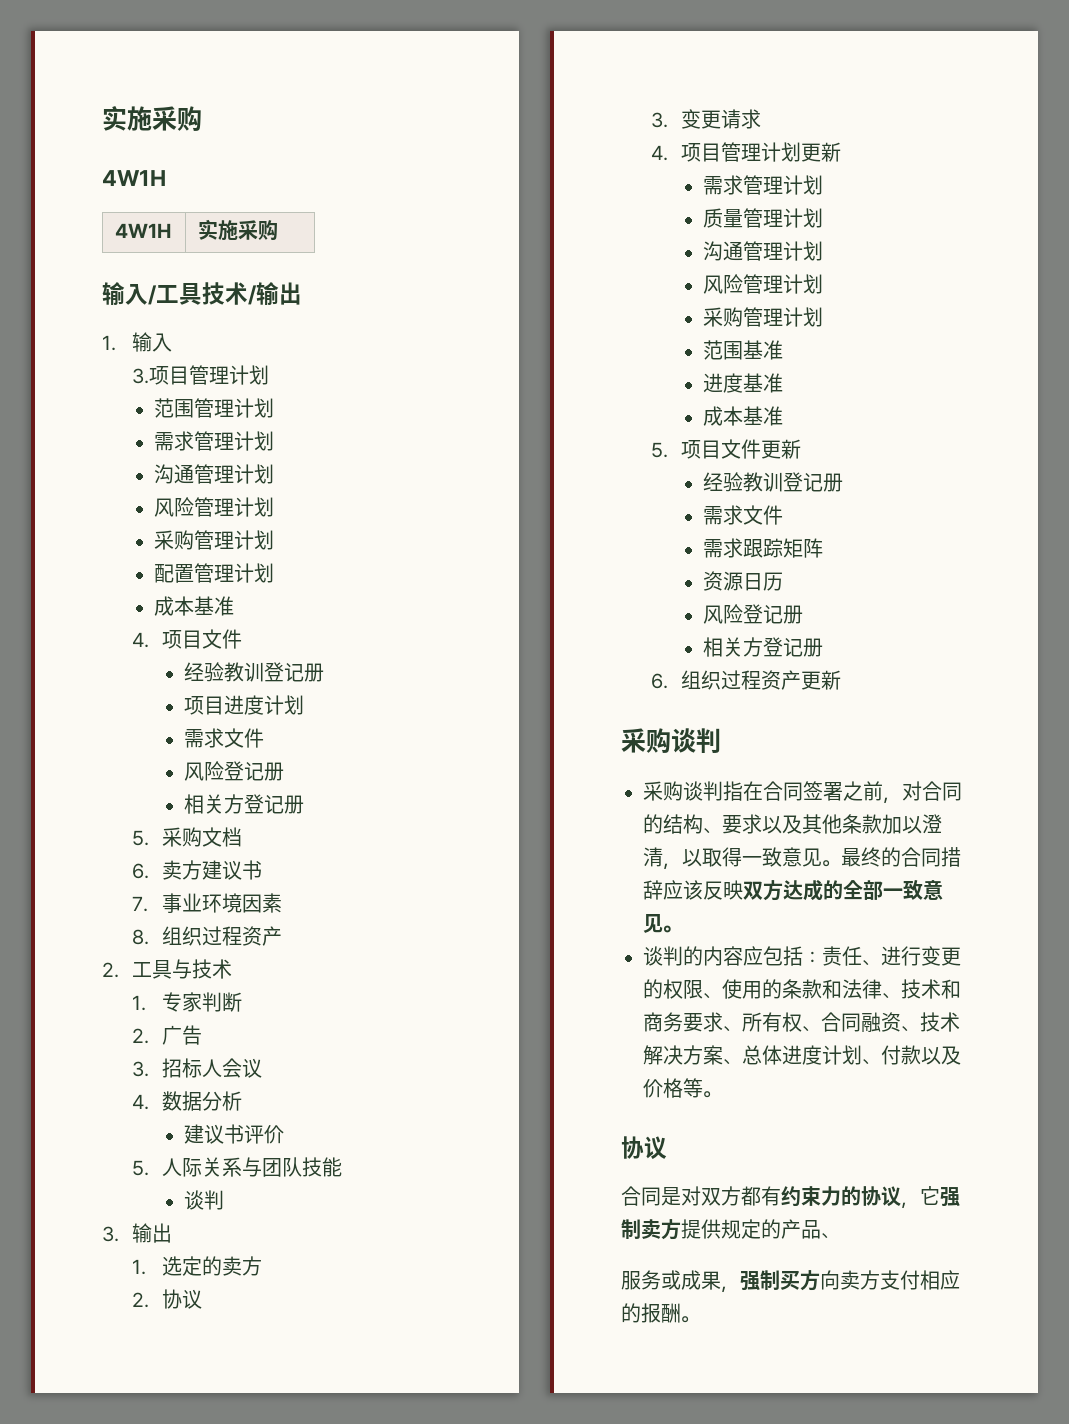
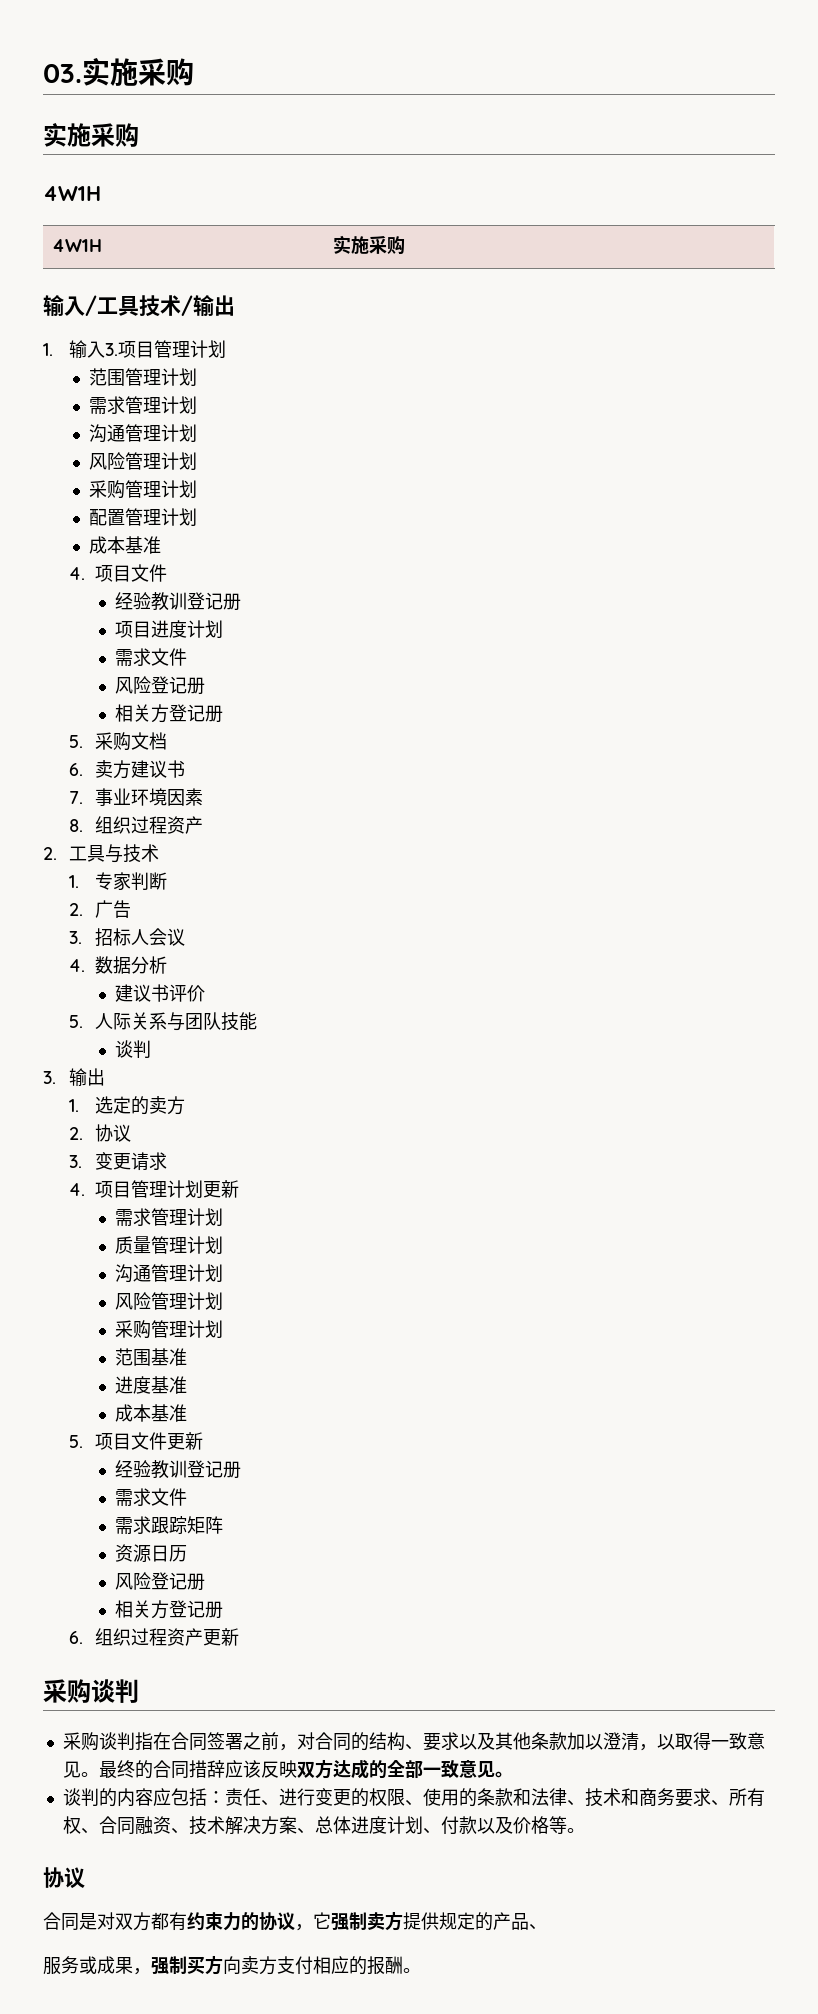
+ 03.实施采购
- 1.输入
- 3.项目管理计划
+ 1.输入3.项目管理计划

